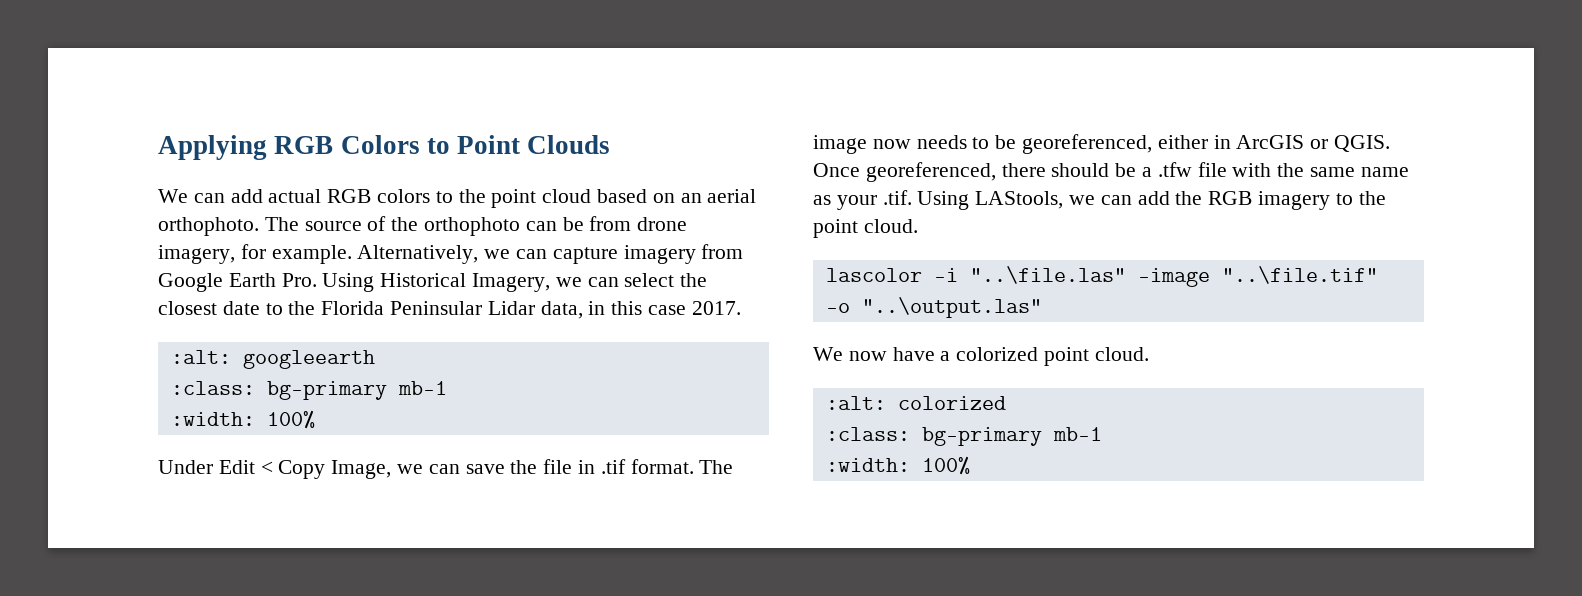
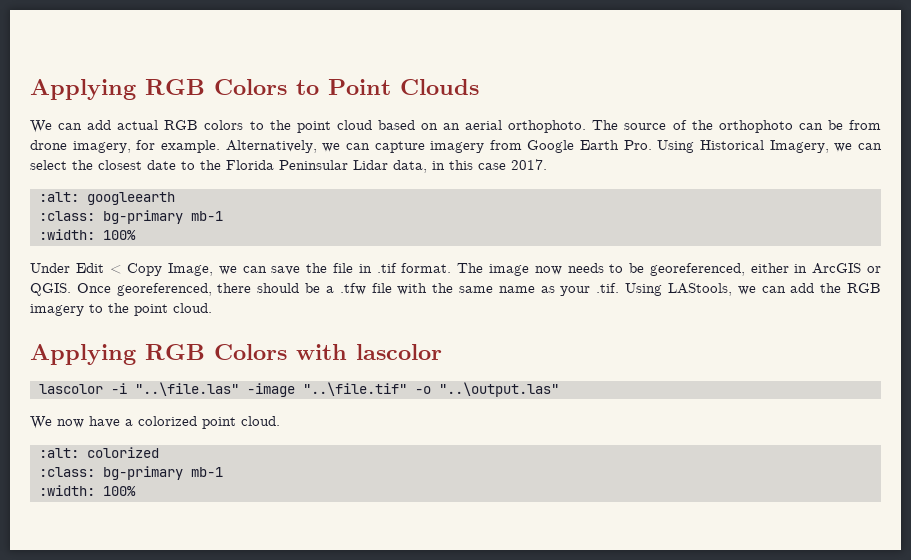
+ Applying RGB Colors with lascolor

